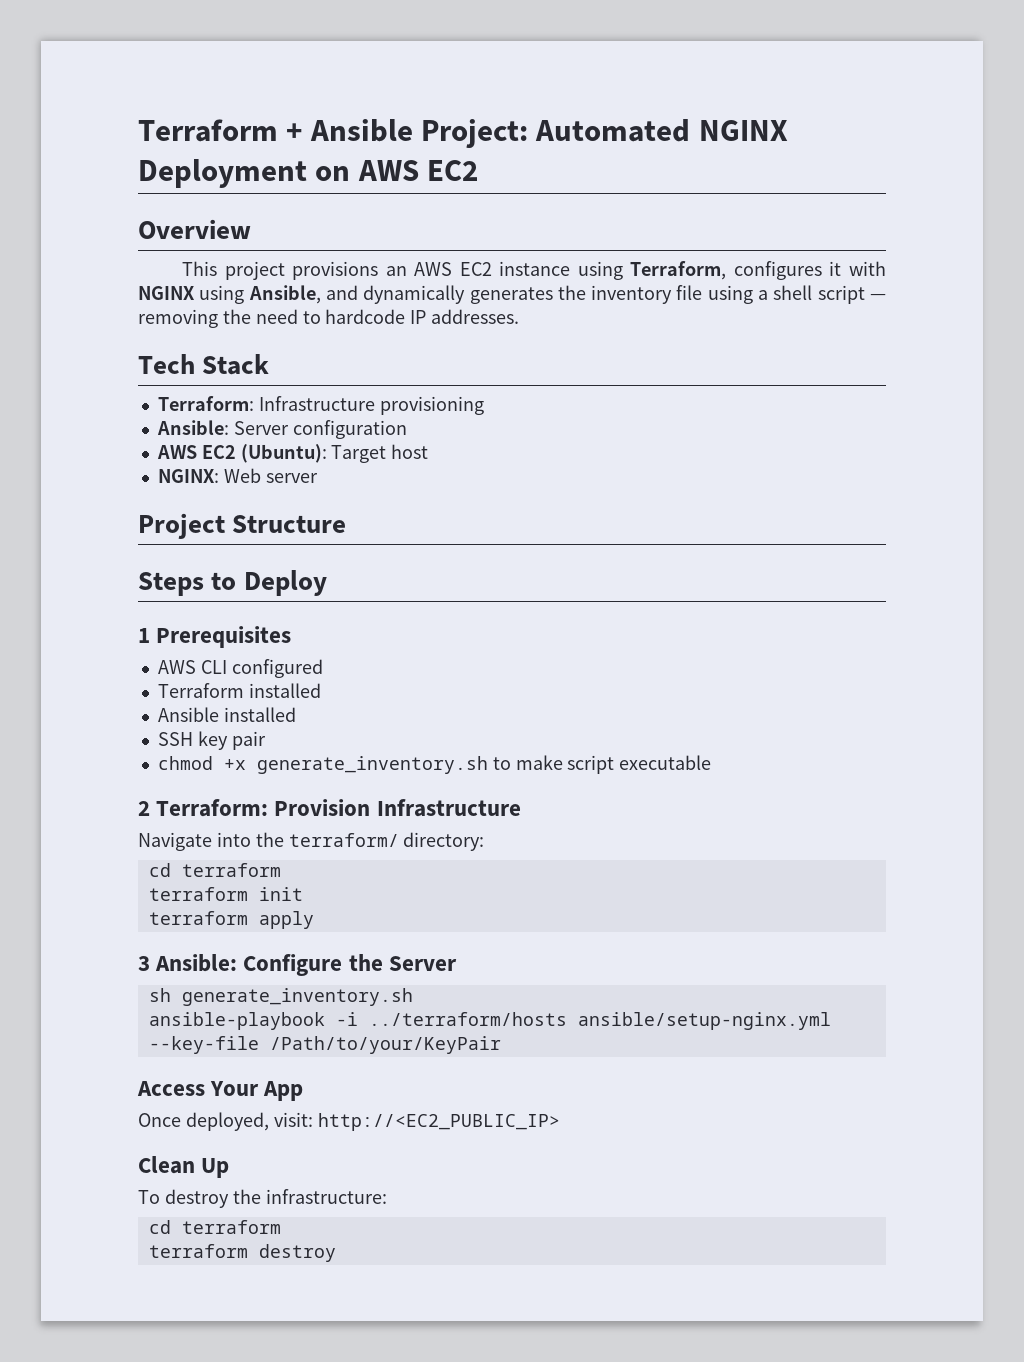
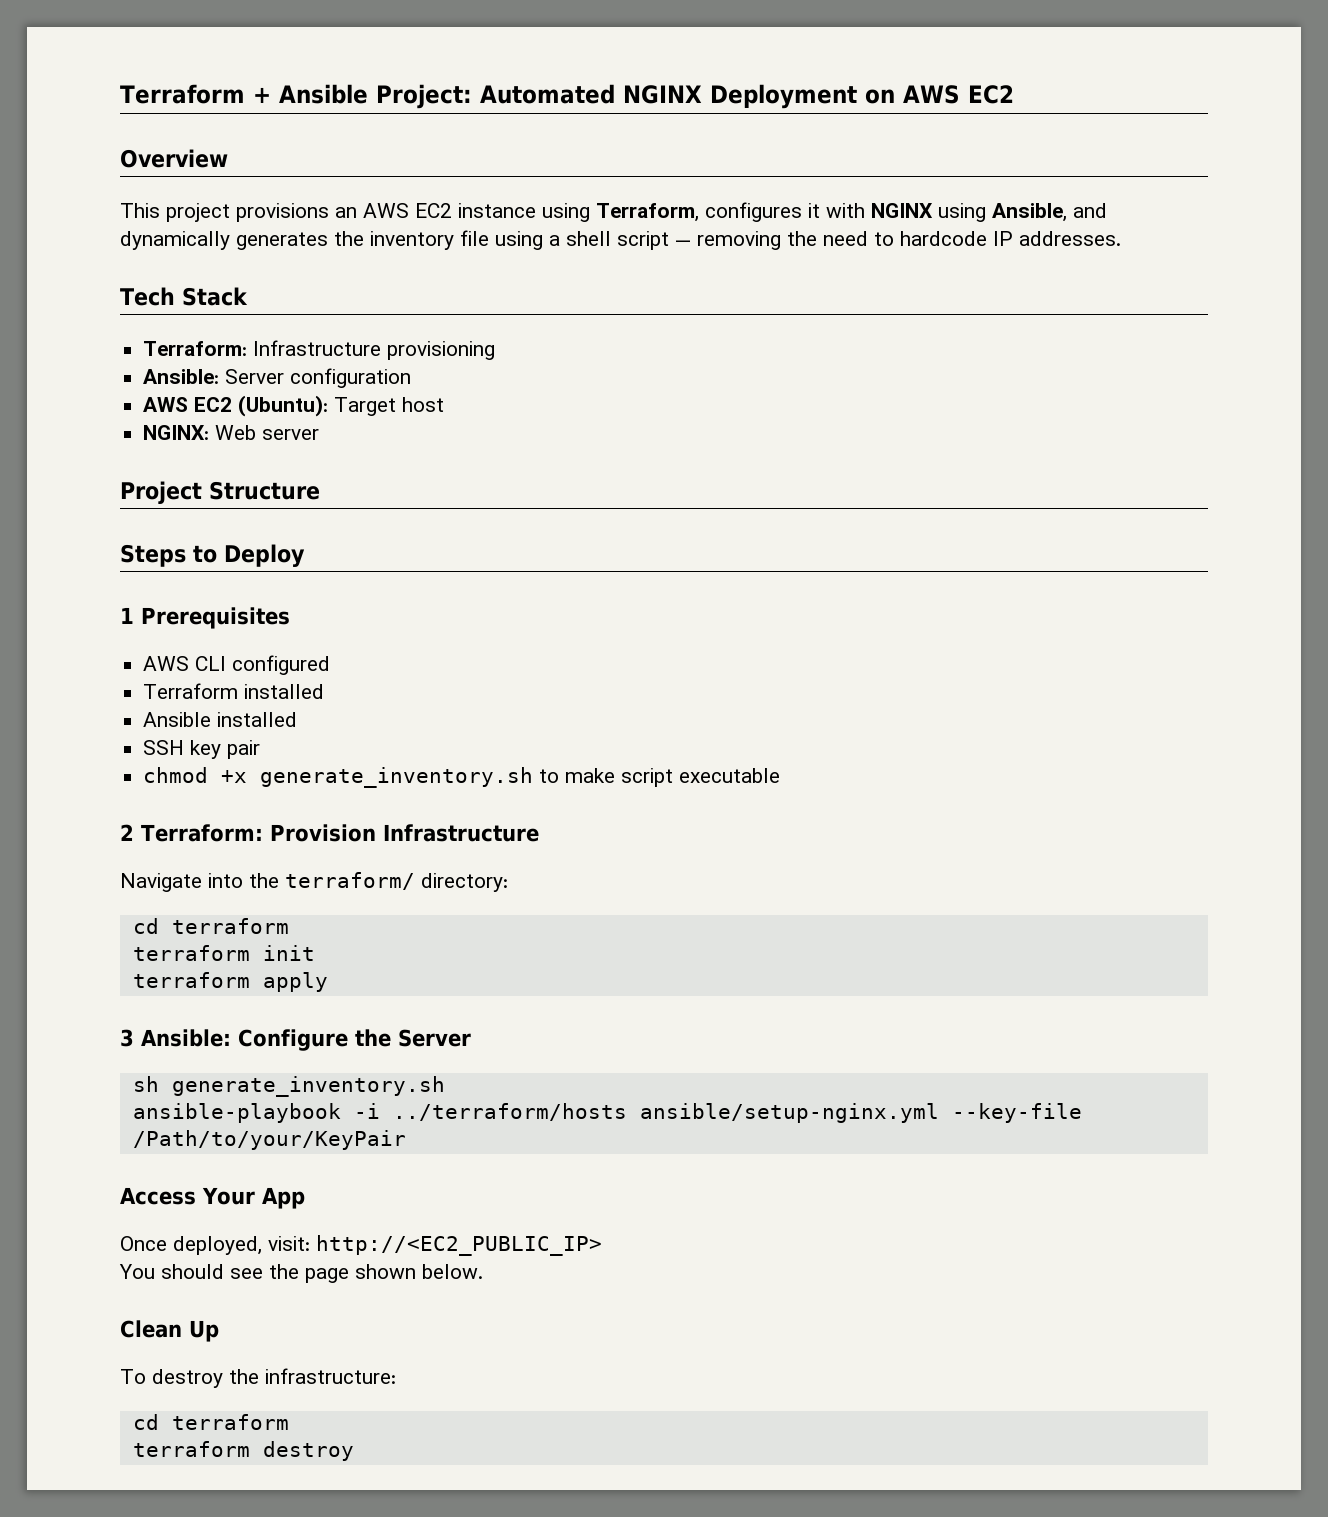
+ You should see the page shown below.

